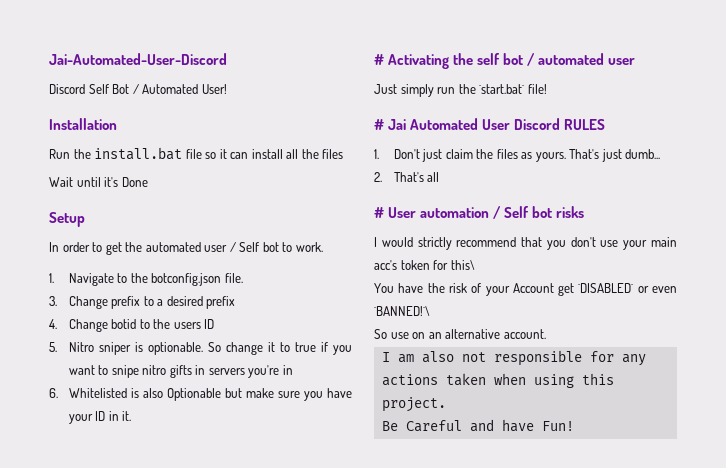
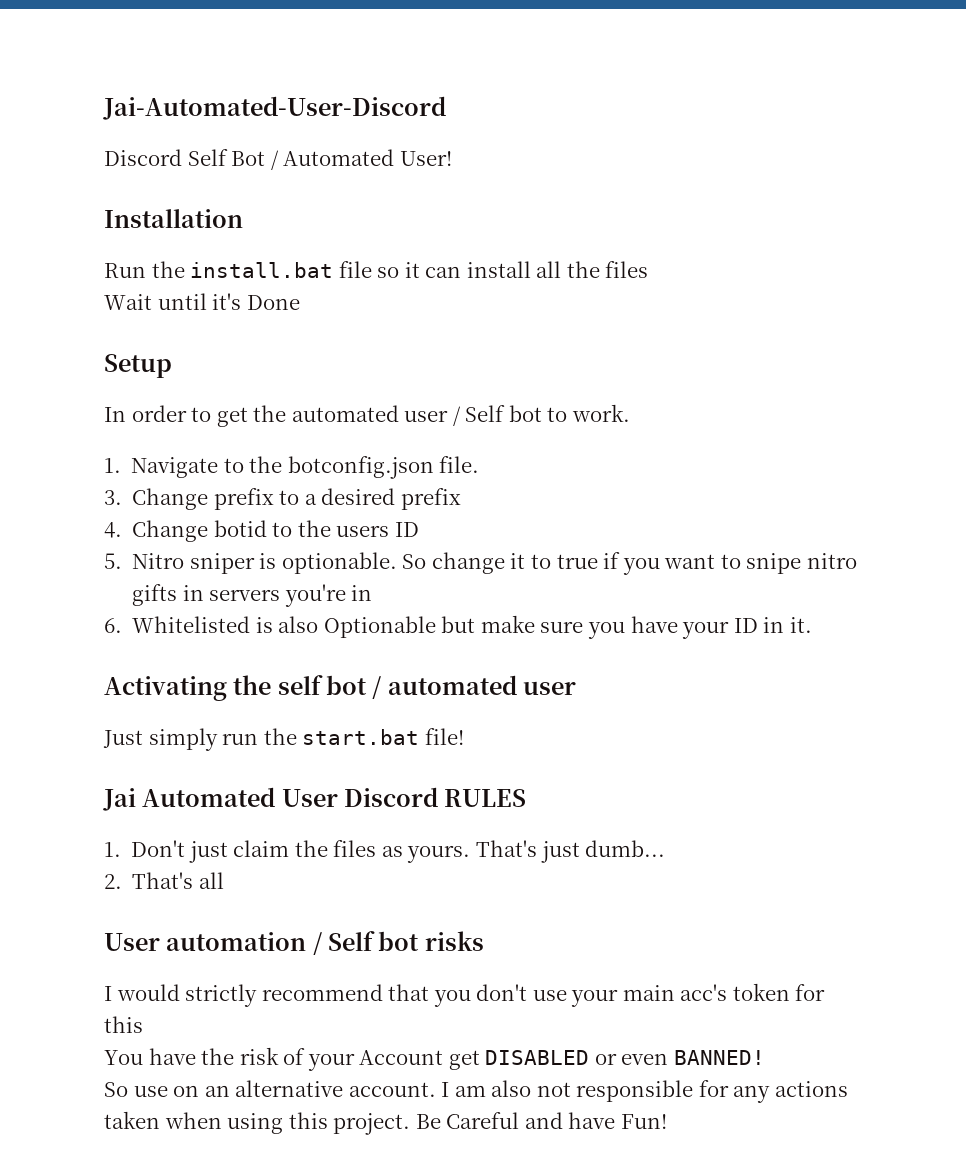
- # Activating the self bot / automated user
+ Activating the self bot / automated user
- Just simply run the `start.bat` file!
+ Just simply run the start.bat file!
- # Jai Automated User Discord RULES
+ Jai Automated User Discord RULES
- # User automation / Self bot risks
+ User automation / Self bot risks
- I would strictly recommend that you don't use your main acc's token for this\
+ I would strictly recommend that you don't use your main acc's token for this
- You have the risk of your Account get `DISABLED` or even `BANNED!`\
+ You have the risk of your Account get DISABLED or even BANNED!
- So use on an alternative account.
- I am also not responsible for any actions taken when using this project.
- Be Careful and have Fun!
+ So use on an alternative account. I am also not responsible for any actions taken when using this project. Be Careful and have Fun!

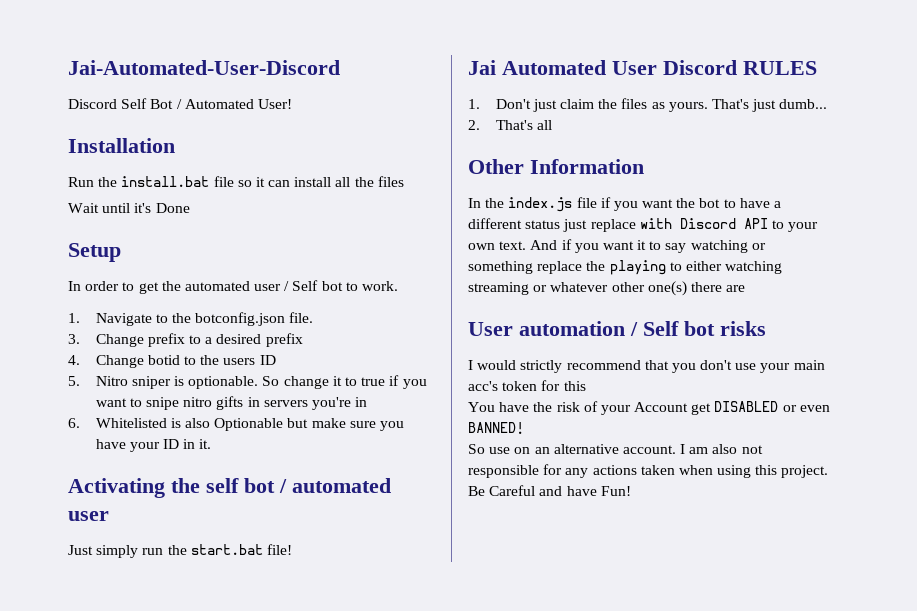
+ Other Information
+ In the index.js file if you want the bot to have a different status just replace with Discord API to your own text. And if you want it to say watching or something replace the playing to either watching streaming or whatever other one(s) there are

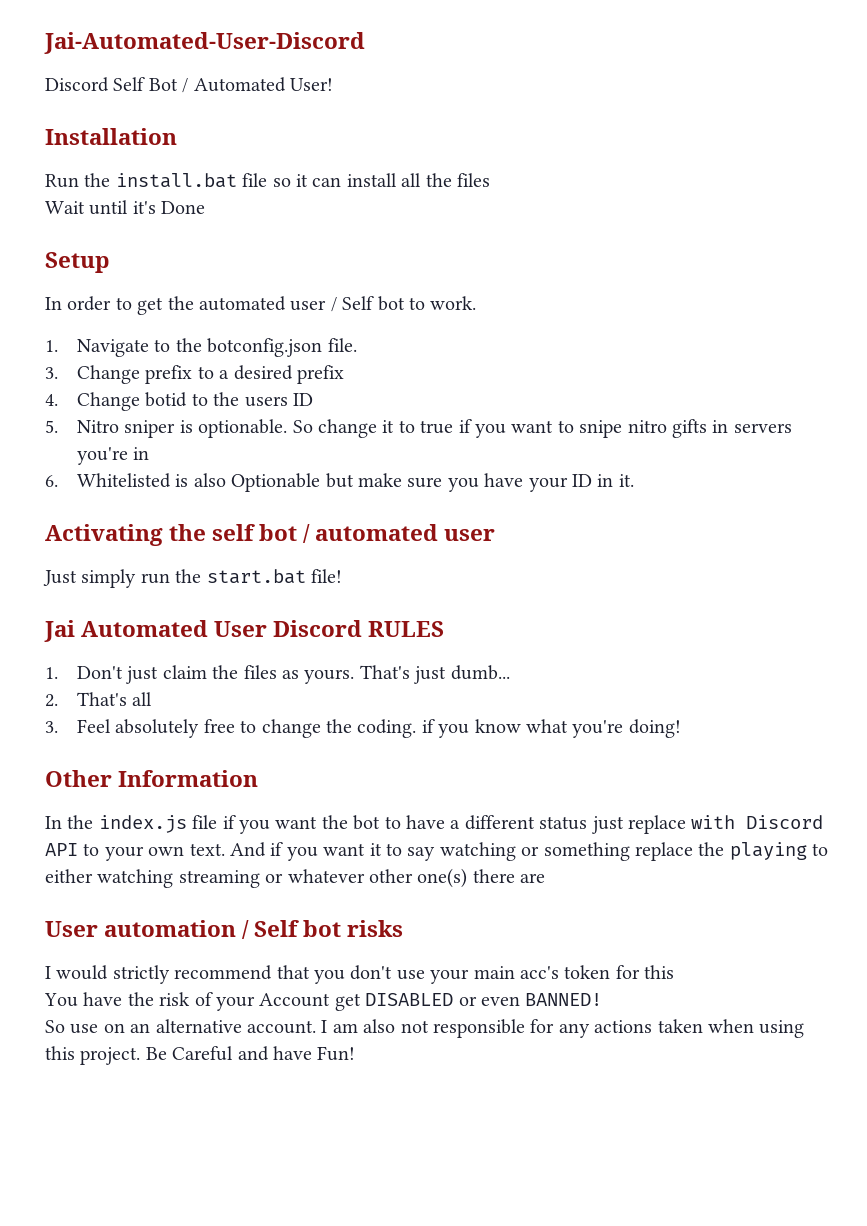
+ 3. Feel absolutely free to change the coding. if you know what you're doing!

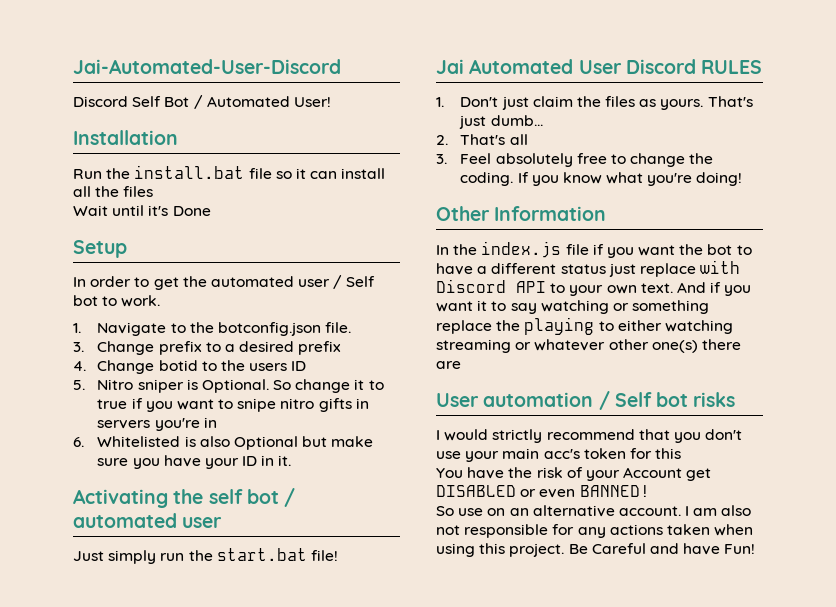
- 5. Nitro sniper is optionable.
+ 5. Nitro sniper is Optional.
- 6. Whitelisted is also Optionable but make sure you have your ID in it.
+ 6. Whitelisted is also Optional but make sure you have your ID in it.
- 3. Feel absolutely free to change the coding. if you know what you're doing!
+ 3. Feel absolutely free to change the coding. If you know what you're doing!

